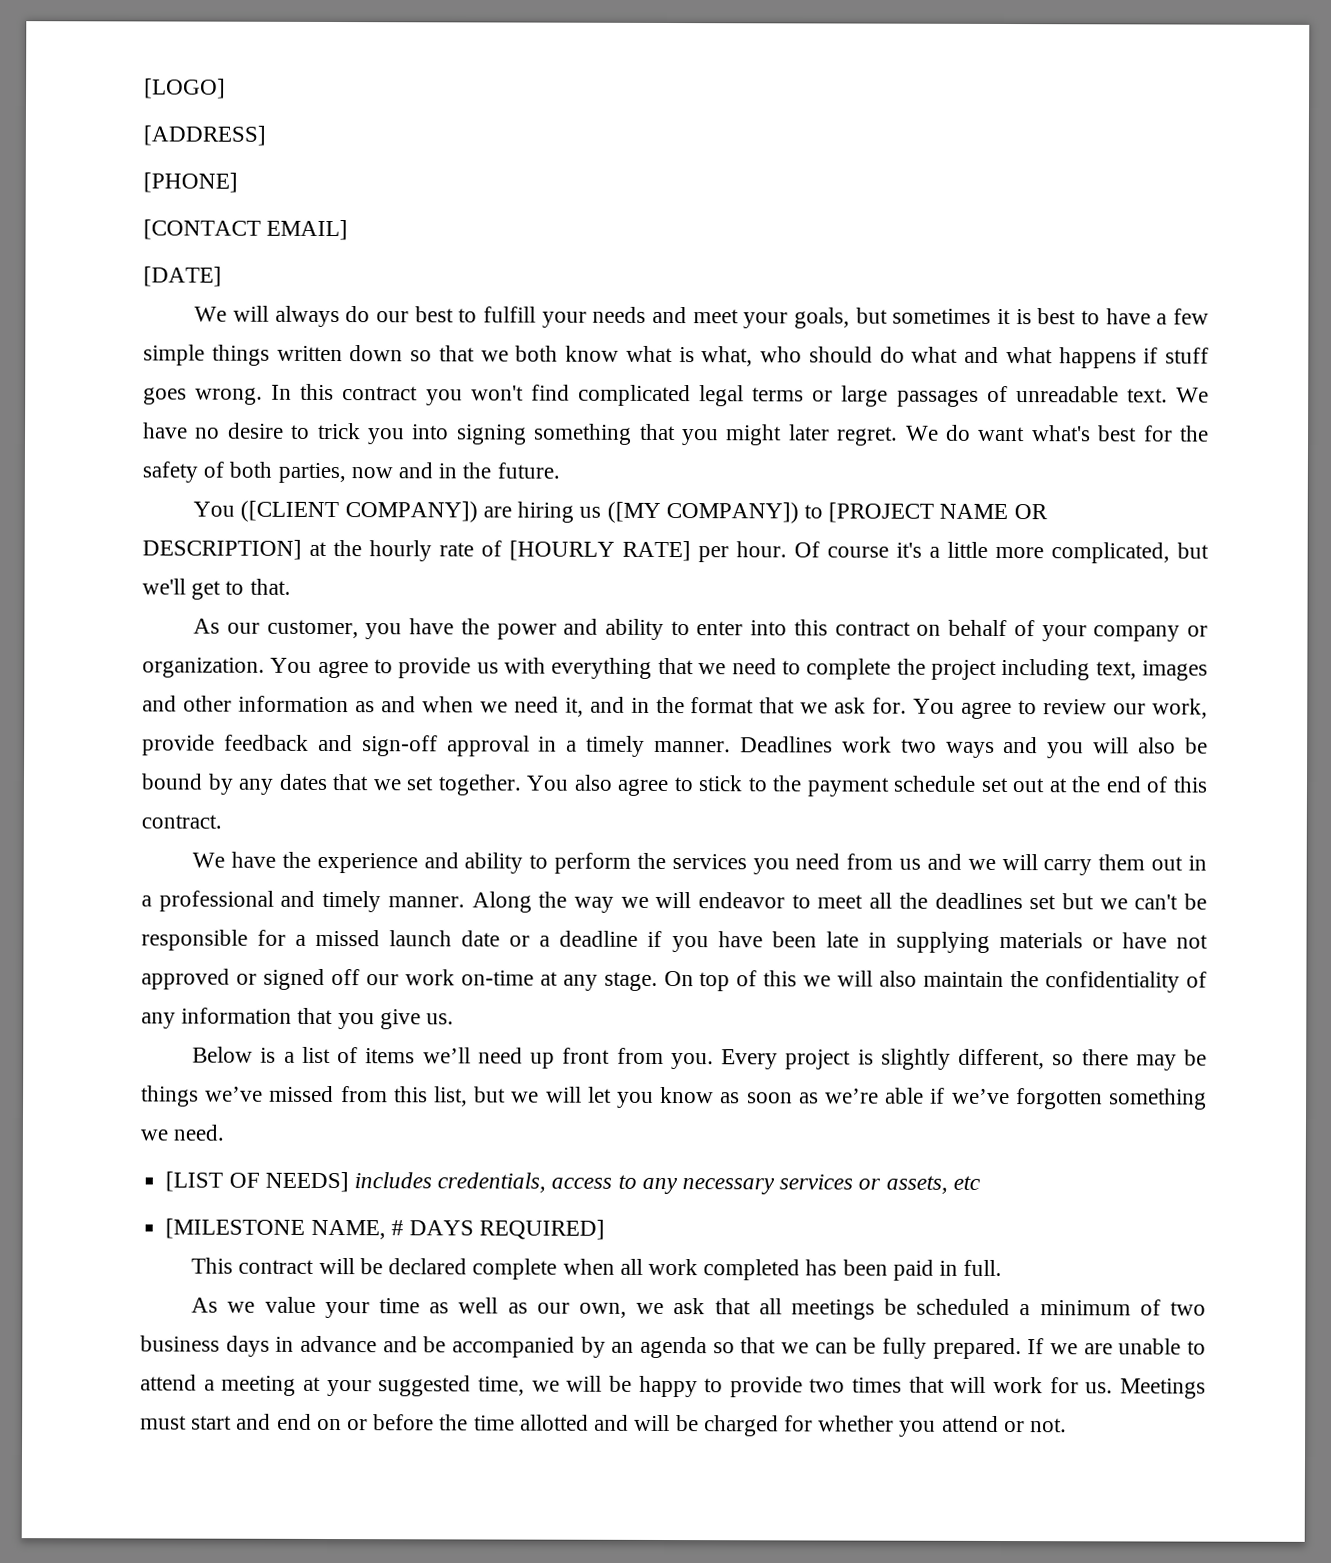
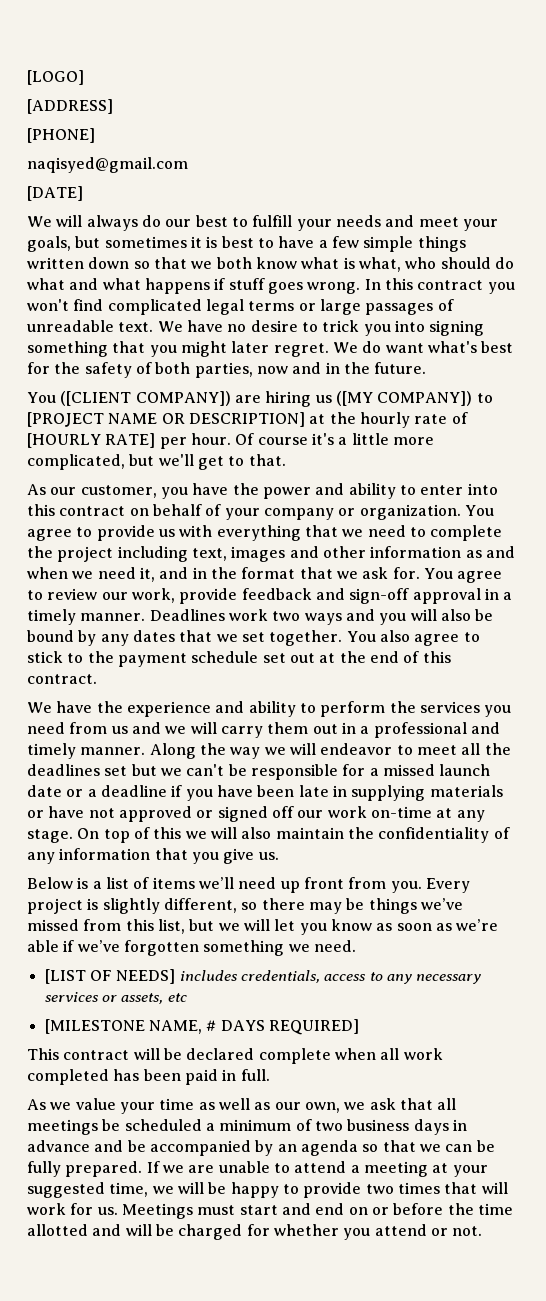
- [CONTACT EMAIL]
+ naqisyed@gmail.com

